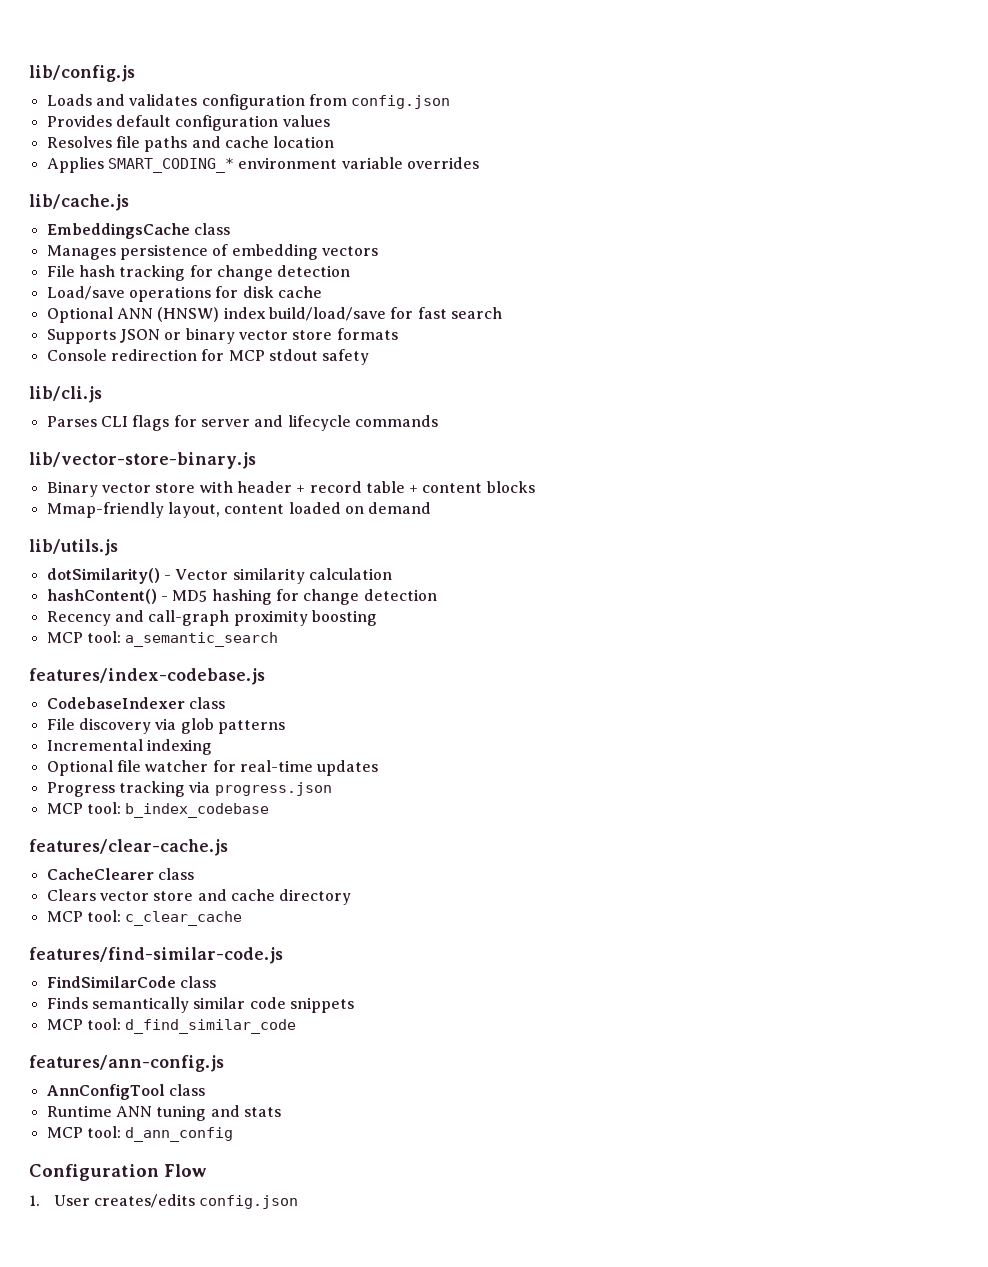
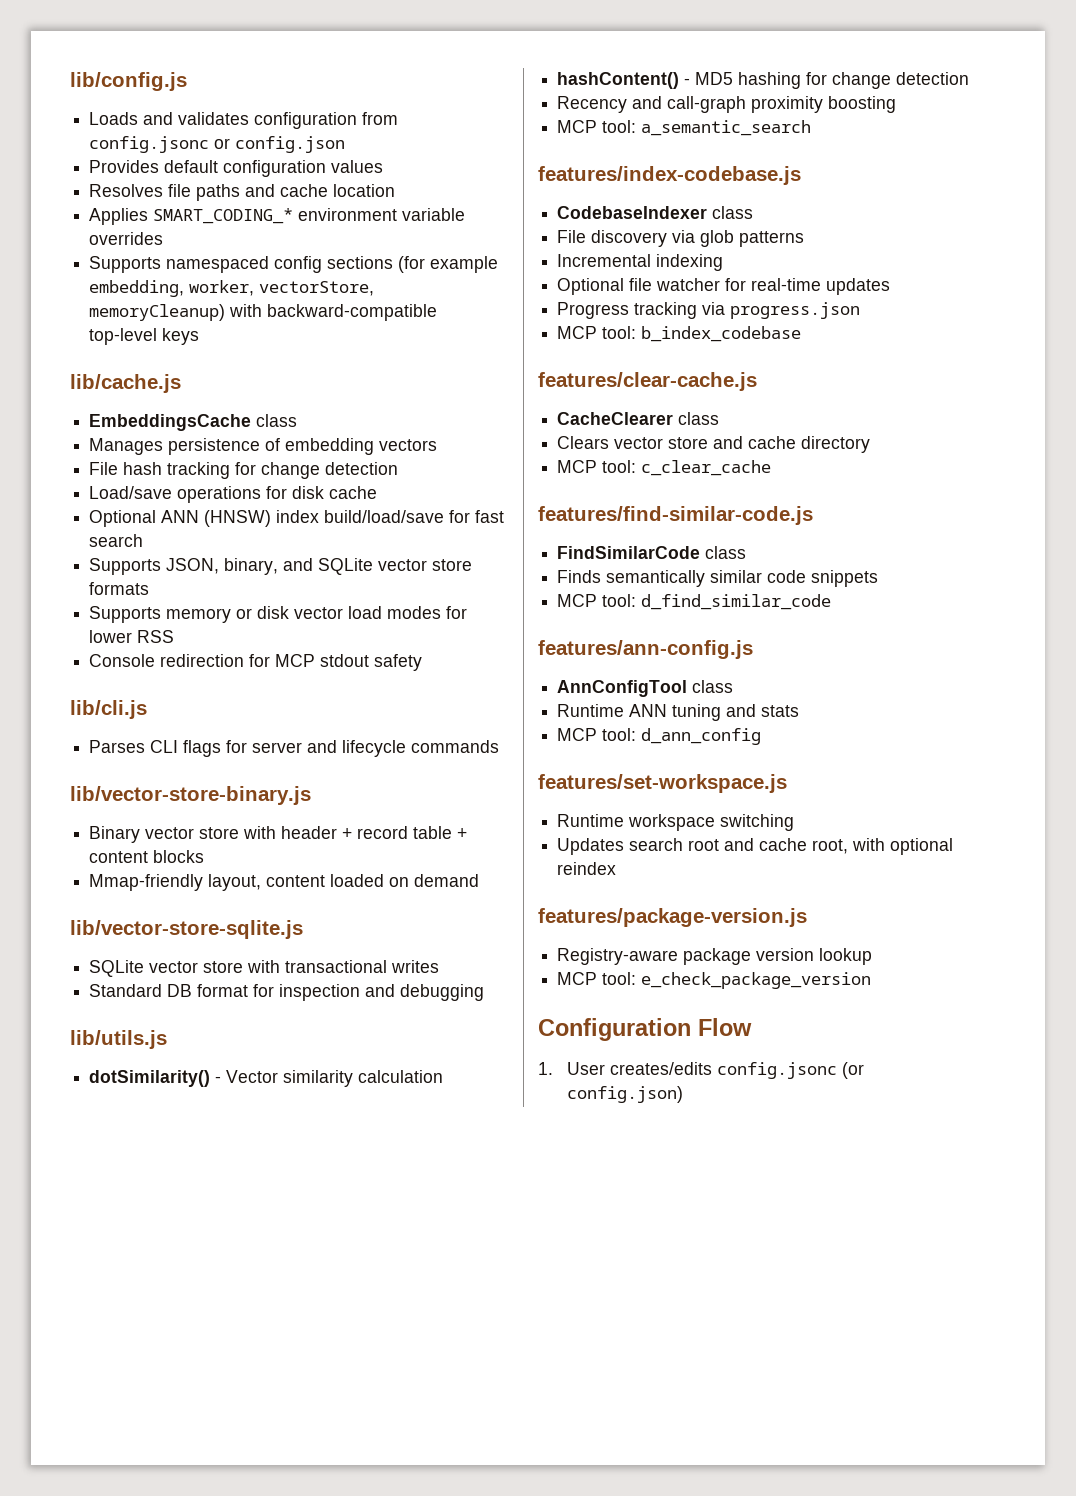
- Loads and validates configuration from config.json
+ Loads and validates configuration from config.jsonc or config.json
+ Supports namespaced config sections (for example embedding, worker, vectorStore, memoryCleanup) with backward-compatible top-level keys
- Supports JSON or binary vector store formats
+ Supports JSON, binary, and SQLite vector store formats
+ Supports memory or disk vector load modes for lower RSS
+ lib/vector-store-sqlite.js
+ SQLite vector store with transactional writes
+ Standard DB format for inspection and debugging
+ features/set-workspace.js
+ Runtime workspace switching
+ Updates search root and cache root, with optional reindex
+ features/package-version.js
+ Registry-aware package version lookup
+ MCP tool: e_check_package_version
- 1. User creates/edits config.json
+ 1. User creates/edits config.jsonc (or config.json)

